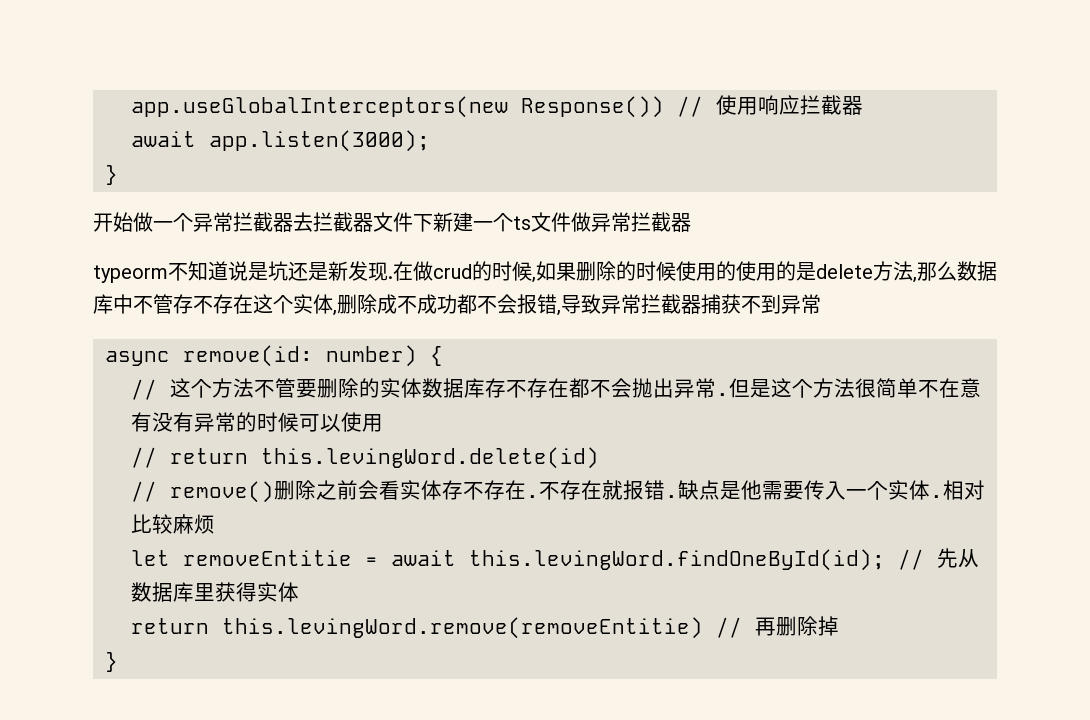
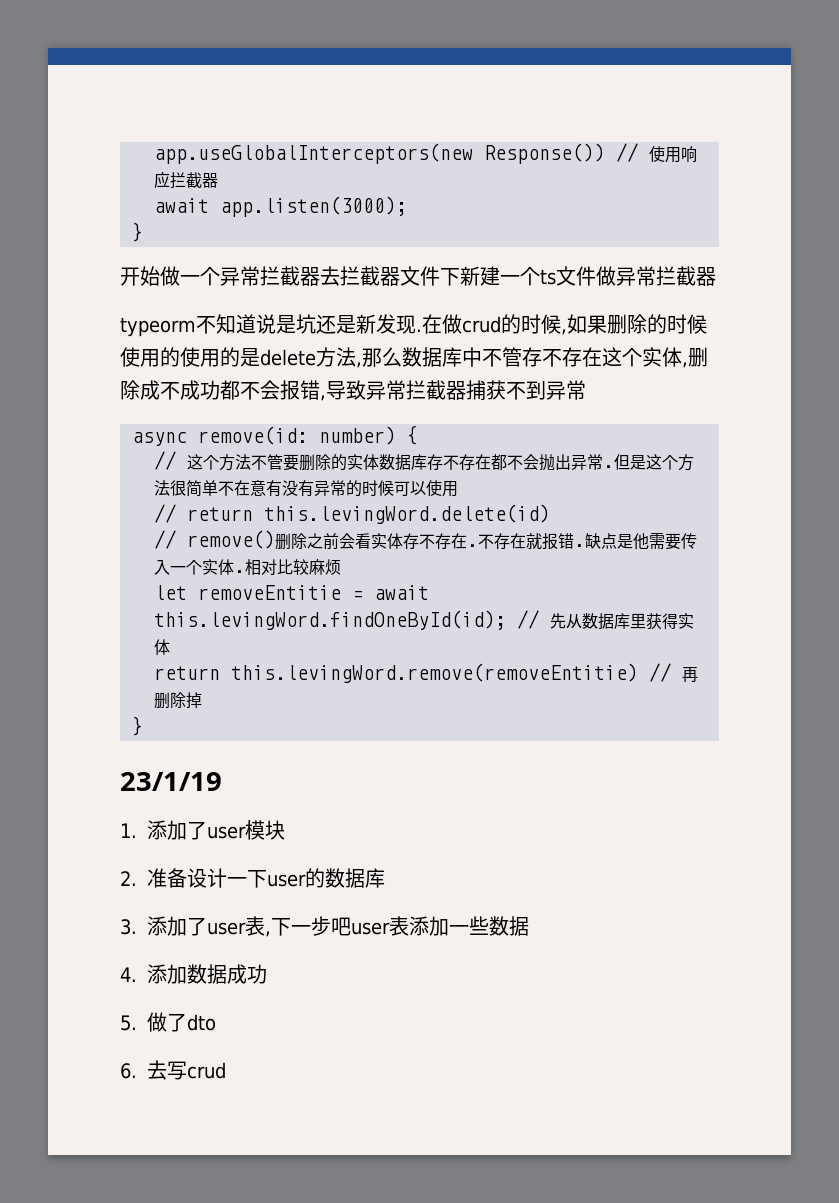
+ 23/1/19
+ 1.添加了user模块
+ 2.准备设计一下user的数据库
+ 3.添加了user表,下一步吧user表添加一些数据
+ 4.添加数据成功
+ 5.做了dto
+ 6.去写crud

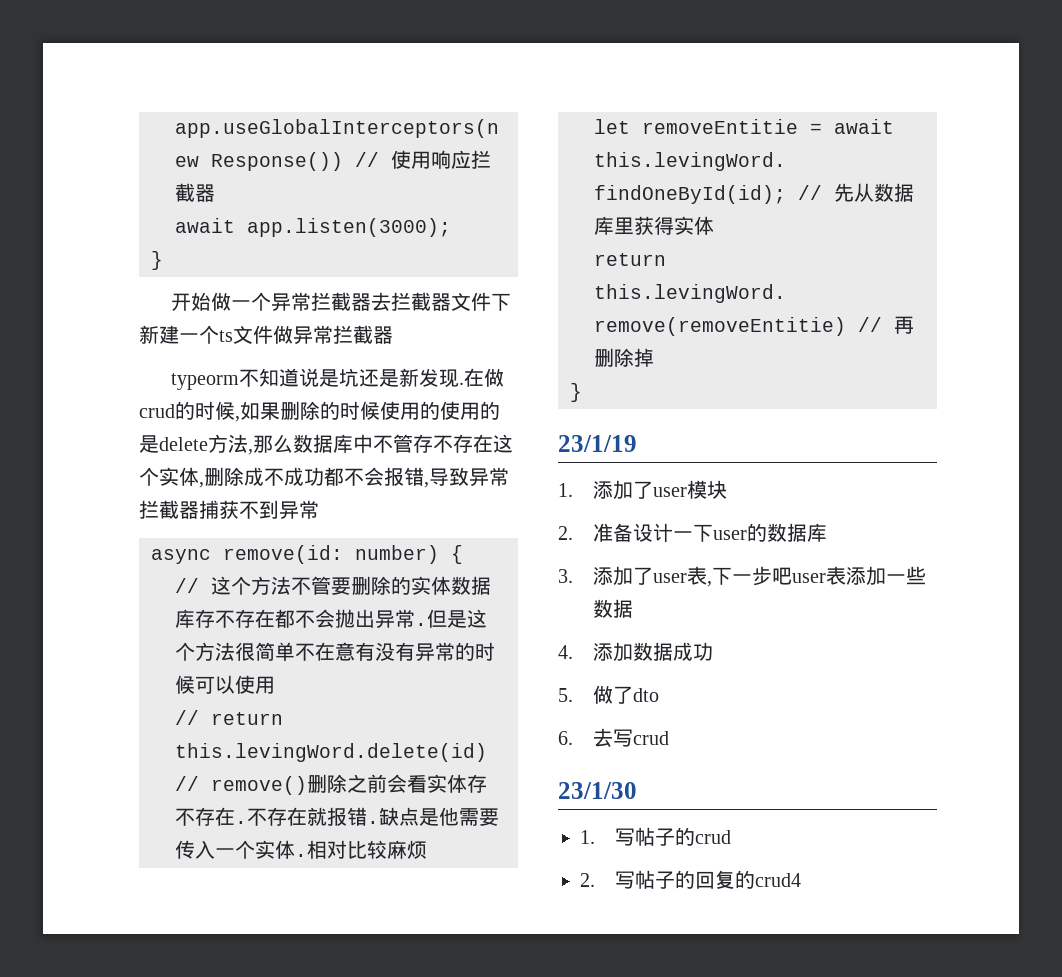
+ 23/1/30
+ 1.写帖子的crud
+ 2.写帖子的回复的crud4

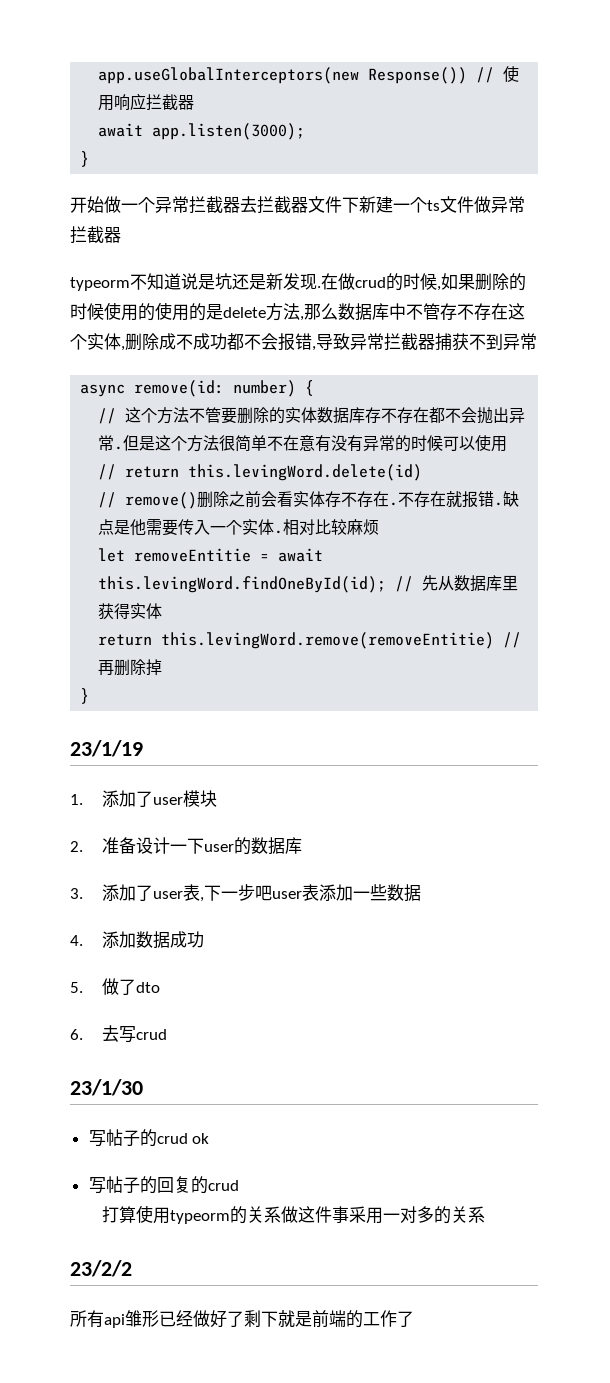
- 1.写帖子的crud
- 2.写帖子的回复的crud4
+ 写帖子的crud ok
+ 写帖子的回复的crud
+ 打算使用typeorm的关系做这件事采用一对多的关系
+ 23/2/2
+ 所有api雏形已经做好了剩下就是前端的工作了

